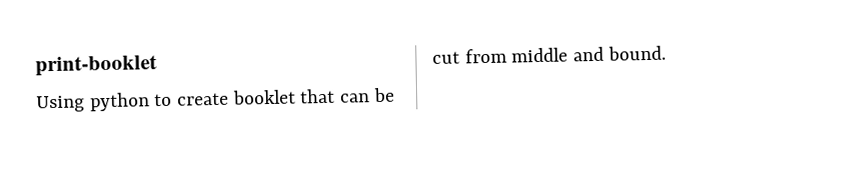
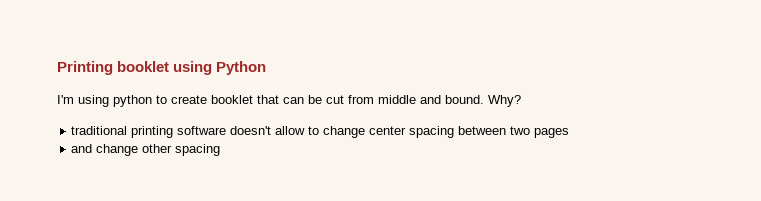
- print-booklet
- Using python to create booklet that can be cut from middle and bound.
+ Printing booklet using Python
+ I'm using python to create booklet that can be cut from middle and bound.
+ Why?
+ traditional printing software doesn't allow to change center spacing between two pages
+ and change other spacing

